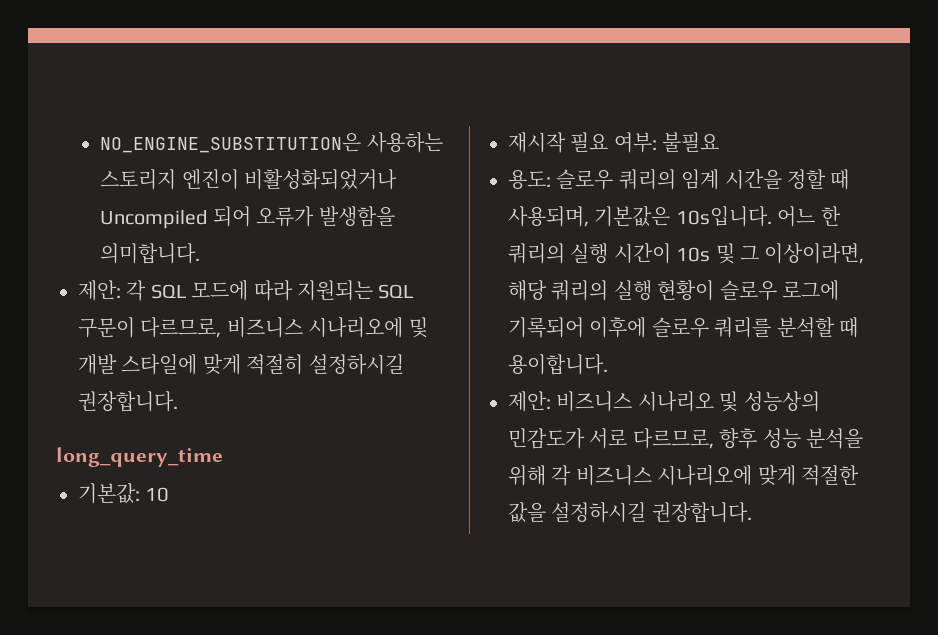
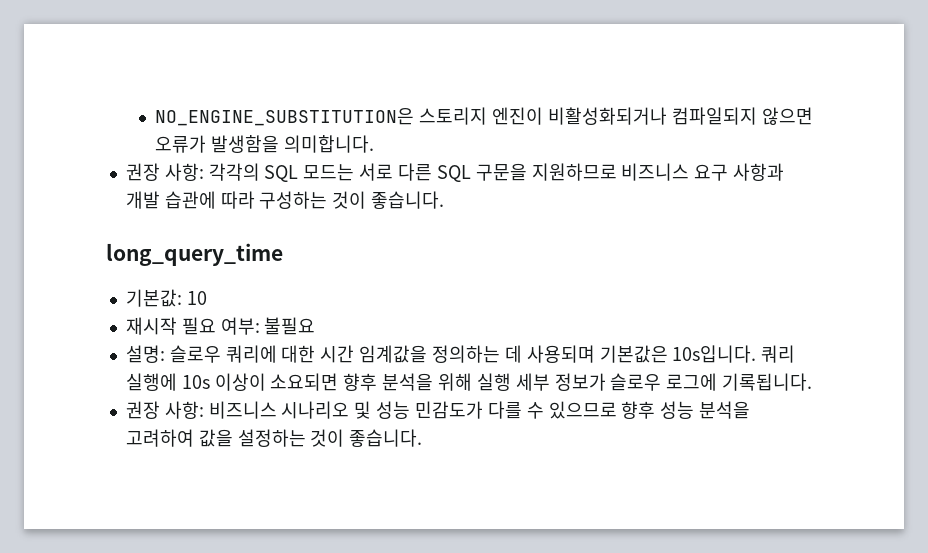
- NO_ENGINE_SUBSTITUTION은 사용하는 스토리지 엔진이 비활성화되었거나 Uncompiled 되어 오류가 발생함을 의미합니다.
+ NO_ENGINE_SUBSTITUTION은 스토리지 엔진이 비활성화되거나 컴파일되지 않으면 오류가 발생함을 의미합니다.
- 제안: 각 SQL 모드에 따라 지원되는 SQL 구문이 다르므로, 비즈니스 시나리오에 및 개발 스타일에 맞게 적절히 설정하시길 권장합니다.
+ 권장 사항: 각각의 SQL 모드는 서로 다른 SQL 구문을 지원하므로 비즈니스 요구 사항과 개발 습관에 따라 구성하는 것이 좋습니다.
- 용도: 슬로우 쿼리의 임계 시간을 정할 때 사용되며, 기본값은 10s입니다. 어느 한 쿼리의 실행 시간이 10s 및 그 이상이라면, 해당 쿼리의 실행 현황이 슬로우 로그에 기록되어 이후에 슬로우 쿼리를 분석할 때 용이합니다.
- 제안: 비즈니스 시나리오 및 성능상의 민감도가 서로 다르므로, 향후 성능 분석을 위해 각 비즈니스 시나리오에 맞게 적절한 값을 설정하시길 권장합니다.
+ 설명: 슬로우 쿼리에 대한 시간 임계값을 정의하는 데 사용되며 기본값은 10s입니다. 쿼리 실행에 10s 이상이 소요되면 향후 분석을 위해 실행 세부 정보가 슬로우 로그에 기록됩니다.
+ 권장 사항: 비즈니스 시나리오 및 성능 민감도가 다를 수 있으므로 향후 성능 분석을 고려하여 값을 설정하는 것이 좋습니다.

